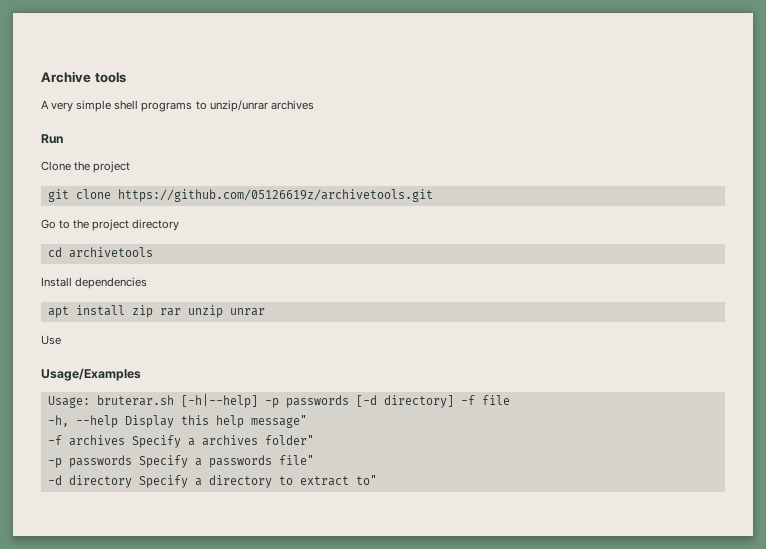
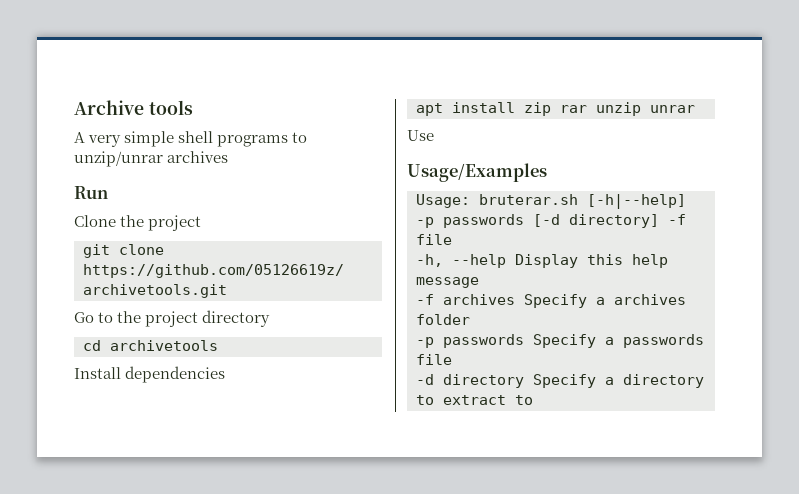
- -h, --help Display this help message"
+ -h, --help Display this help message
- -f archives Specify a archives folder"
+ -f archives Specify a archives folder
- -p passwords Specify a passwords file"
+ -p passwords Specify a passwords file
- -d directory Specify a directory to extract to"
+ -d directory Specify a directory to extract to

